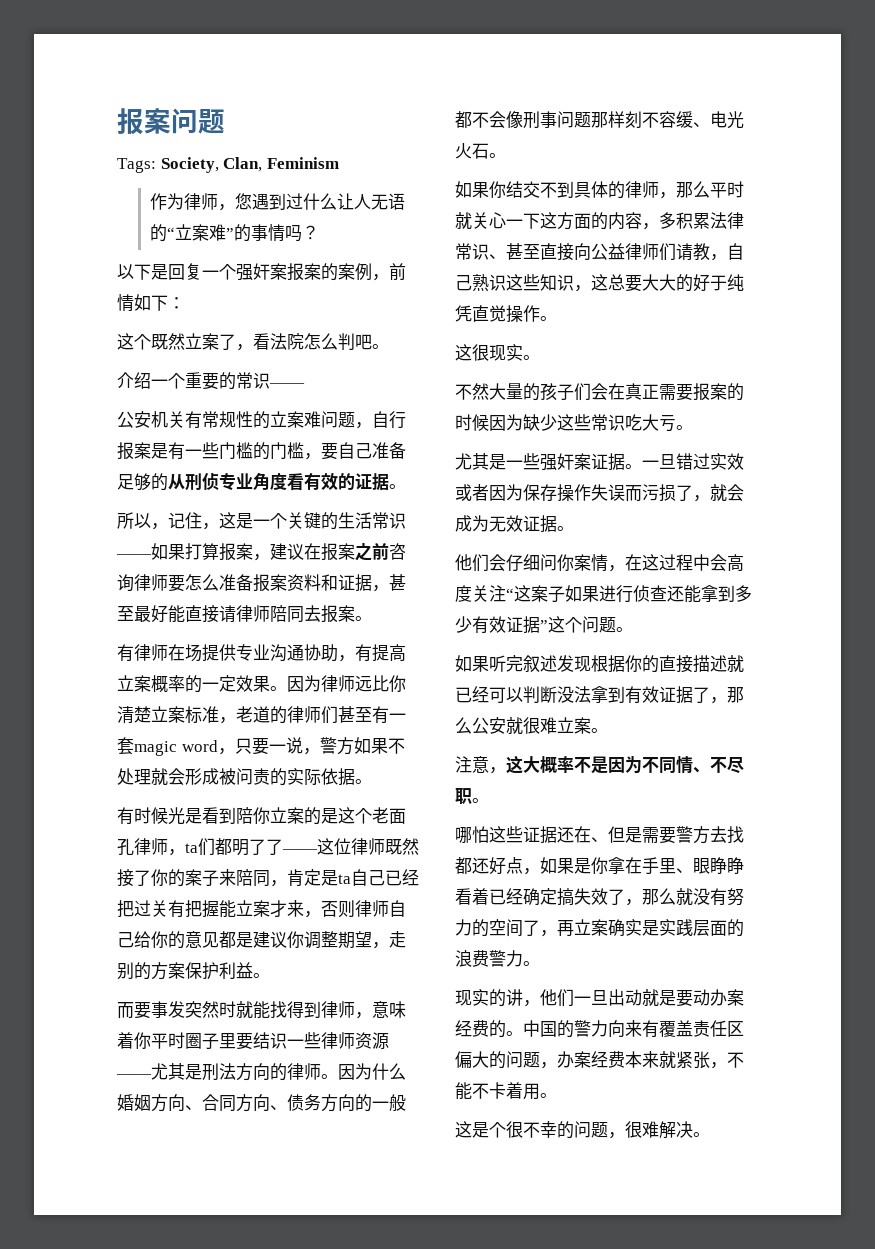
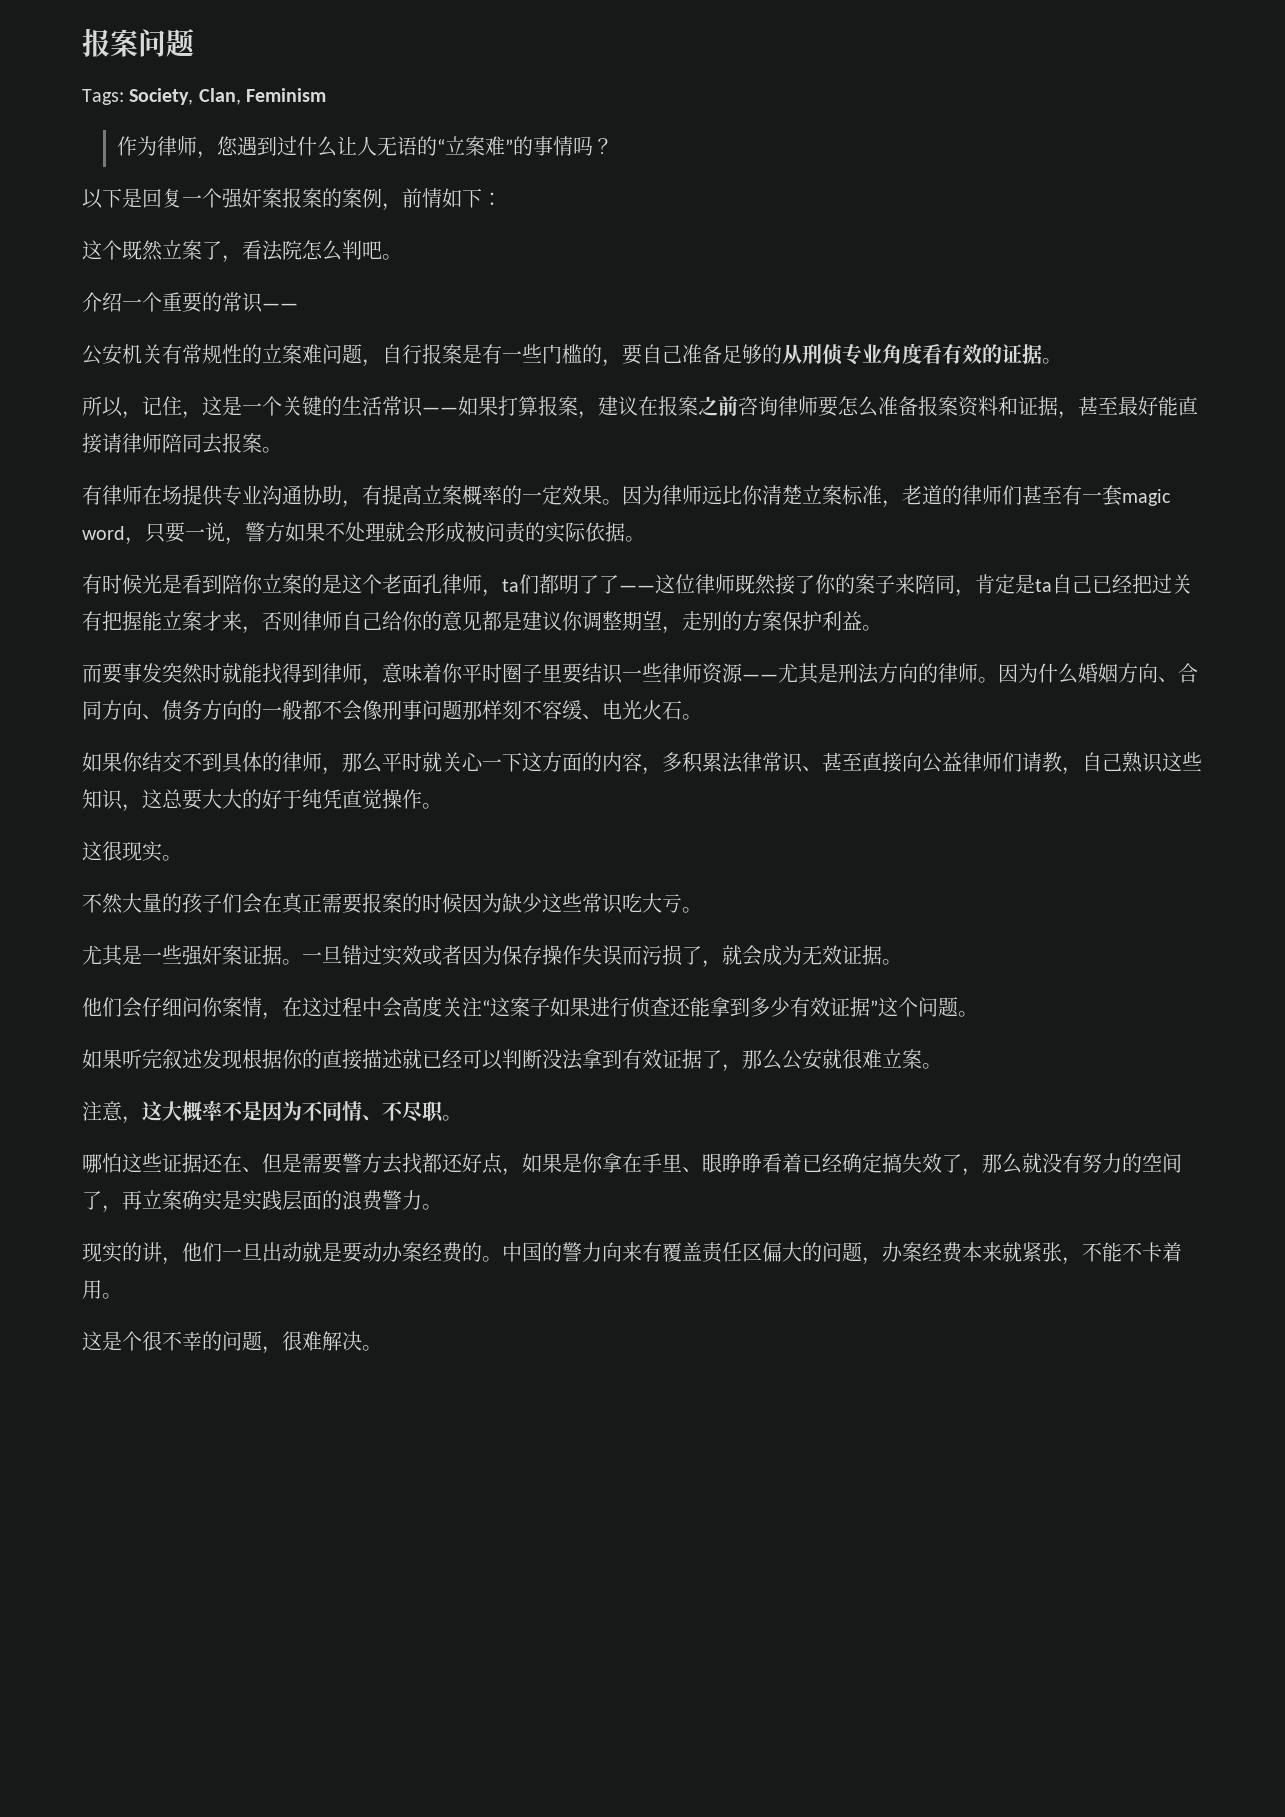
- 公安机关有常规性的立案难问题，自行报案是有一些门槛的门槛，要自己准备足够的从刑侦专业角度看有效的证据。
+ 公安机关有常规性的立案难问题，自行报案是有一些门槛的，要自己准备足够的从刑侦专业角度看有效的证据。

